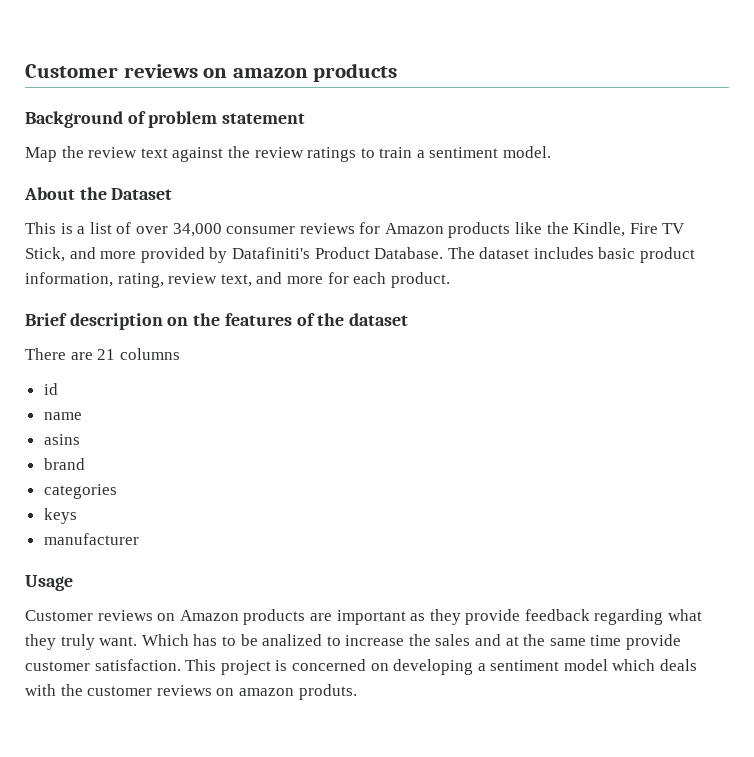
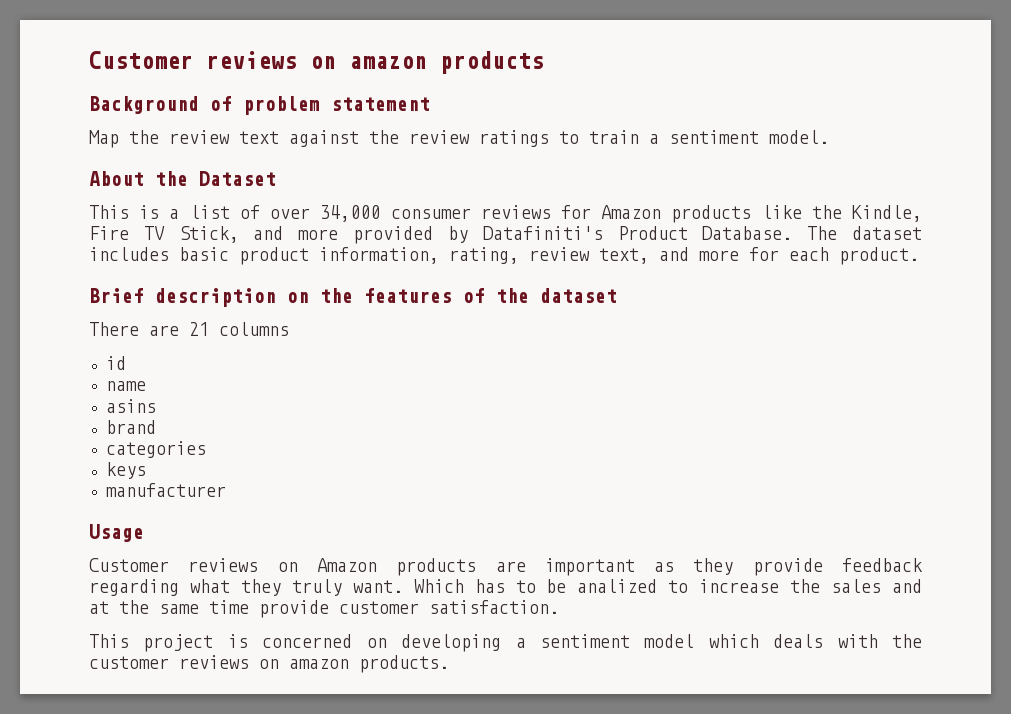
- Which has to be analized to increase the sales and at the same time provide customer satisfaction. This project is concerned on developing a sentiment model which deals with the customer reviews on amazon produts.
+ Which has to be analized to increase the sales and at the same time provide customer satisfaction.
+ This project is concerned on developing a sentiment model which deals with the customer reviews on amazon products.

